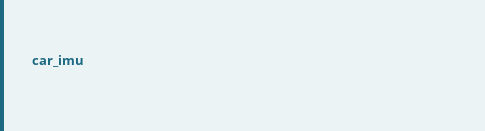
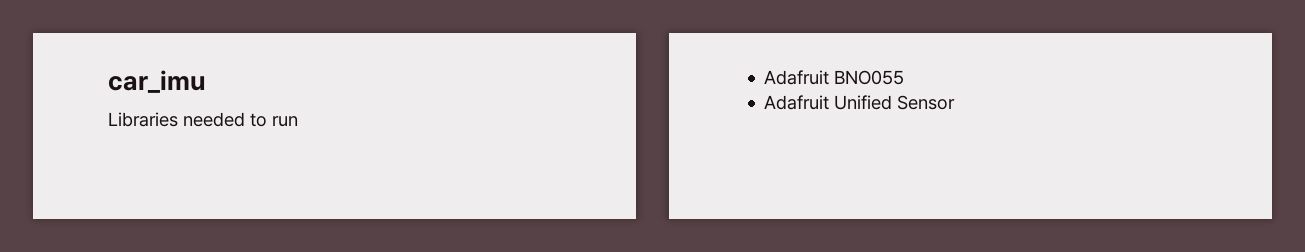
+ Libraries needed to run
+ Adafruit BNO055
+ Adafruit Unified Sensor

